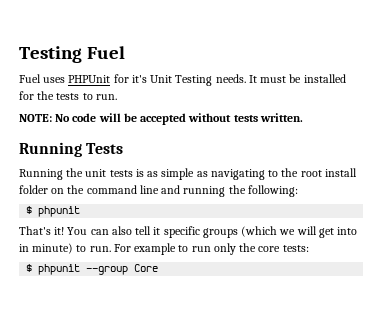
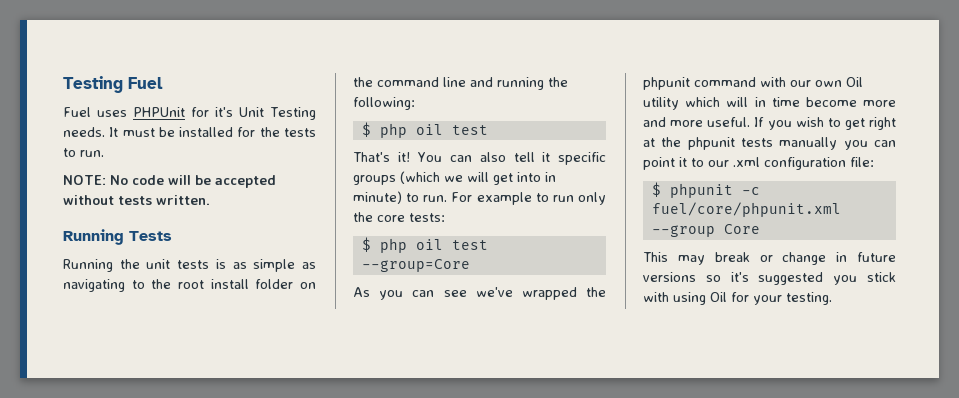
  Running the unit tests is as simple as navigating to the root install folder on the command line and running the following:
- $ phpunit
+ $ php oil test
- $ phpunit --group Core
+ $ php oil test --group=Core
+ As you can see we've wrapped the phpunit command with our own Oil utility which will in time become more and more useful. If you wish to get right at the phpunit tests manually you can point it to our .xml configuration file:
+ $ phpunit -c fuel/core/phpunit.xml --group Core
+ This may break or change in future versions so it's suggested you stick with using Oil for your testing.

